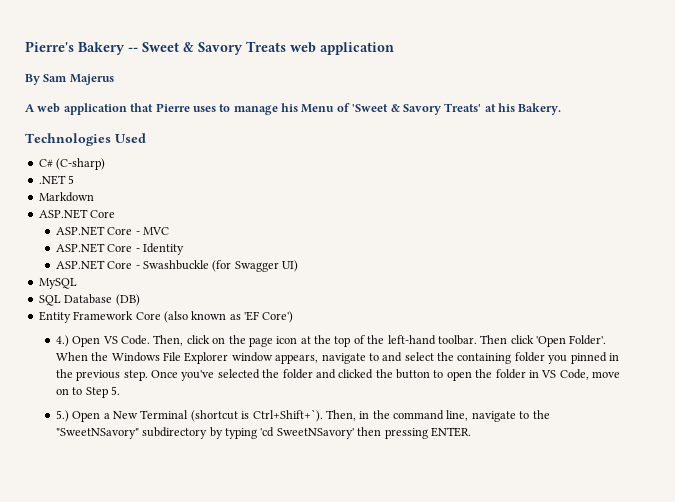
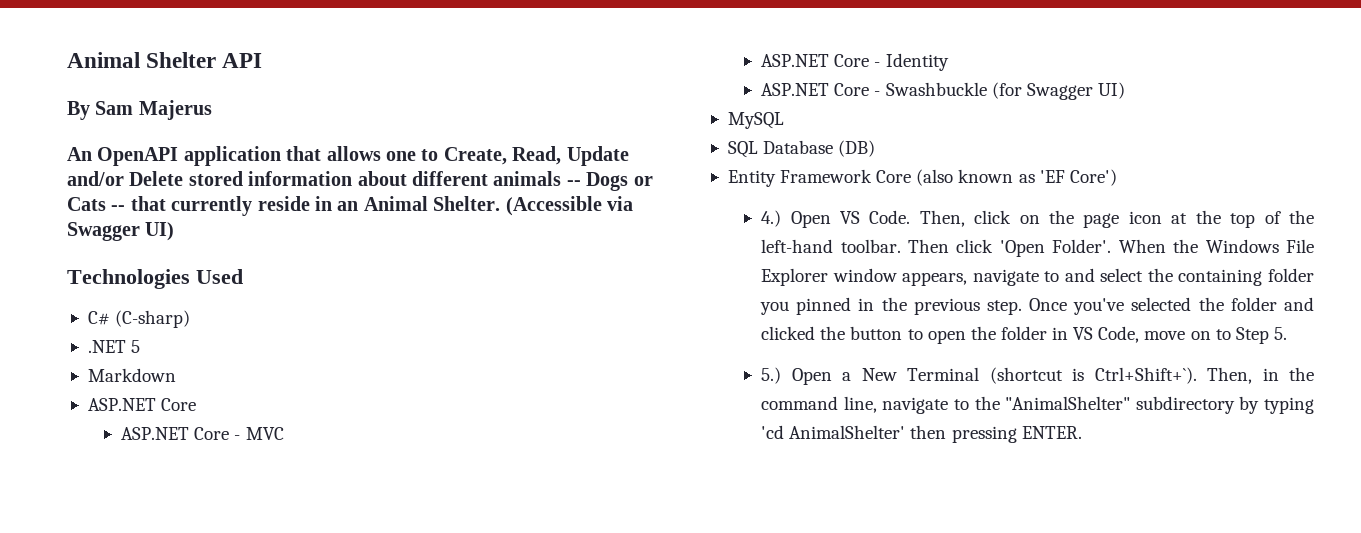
- Pierre's Bakery -- Sweet & Savory Treats web application
+ Animal Shelter API
  By Sam Majerus
- A web application that Pierre uses to manage his Menu of 'Sweet & Savory Treats' at his Bakery.
+ An OpenAPI application that allows one to Create, Read, Update and/or Delete stored information about different animals -- Dogs or Cats -- that currently reside in an Animal Shelter. (Accessible via Swagger UI)
- Then, in the command line, navigate to the "SweetNSavory" subdirectory by typing 'cd SweetNSavory' then pressing ENTER.
+ Then, in the command line, navigate to the "AnimalShelter" subdirectory by typing 'cd AnimalShelter' then pressing ENTER.

